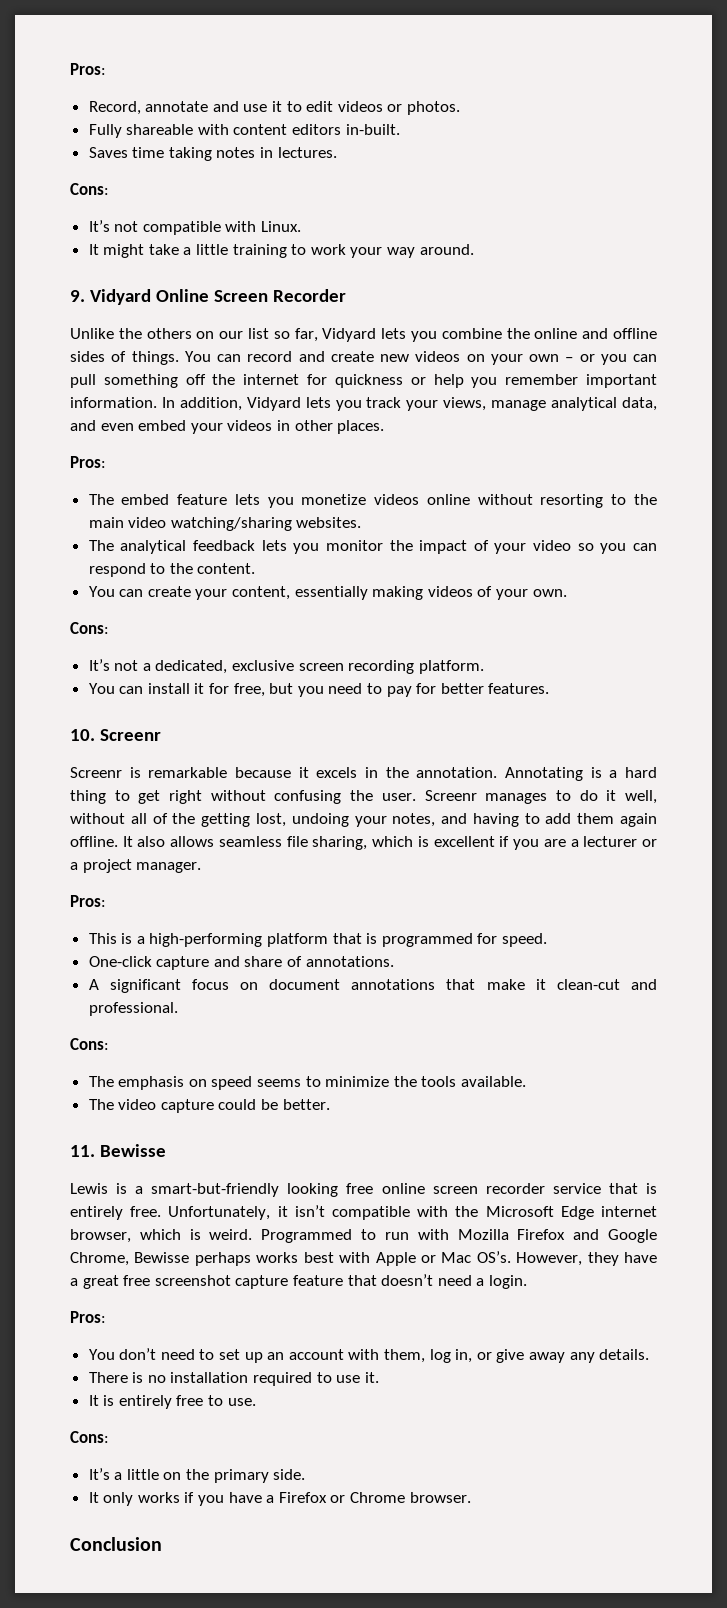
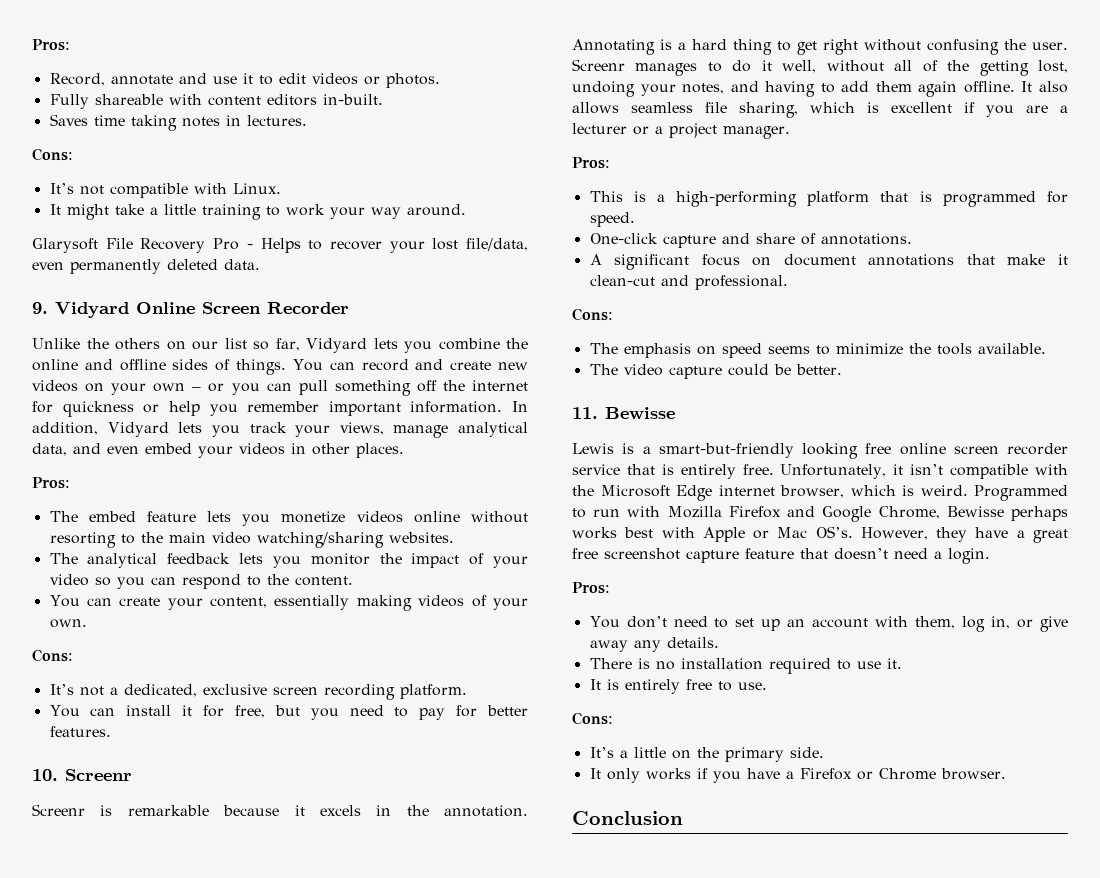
+ Glarysoft File Recovery Pro - Helps to recover your lost file/data, even permanently deleted data.

